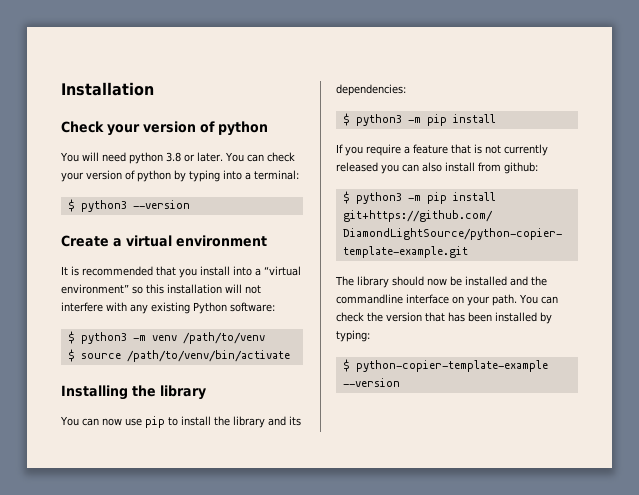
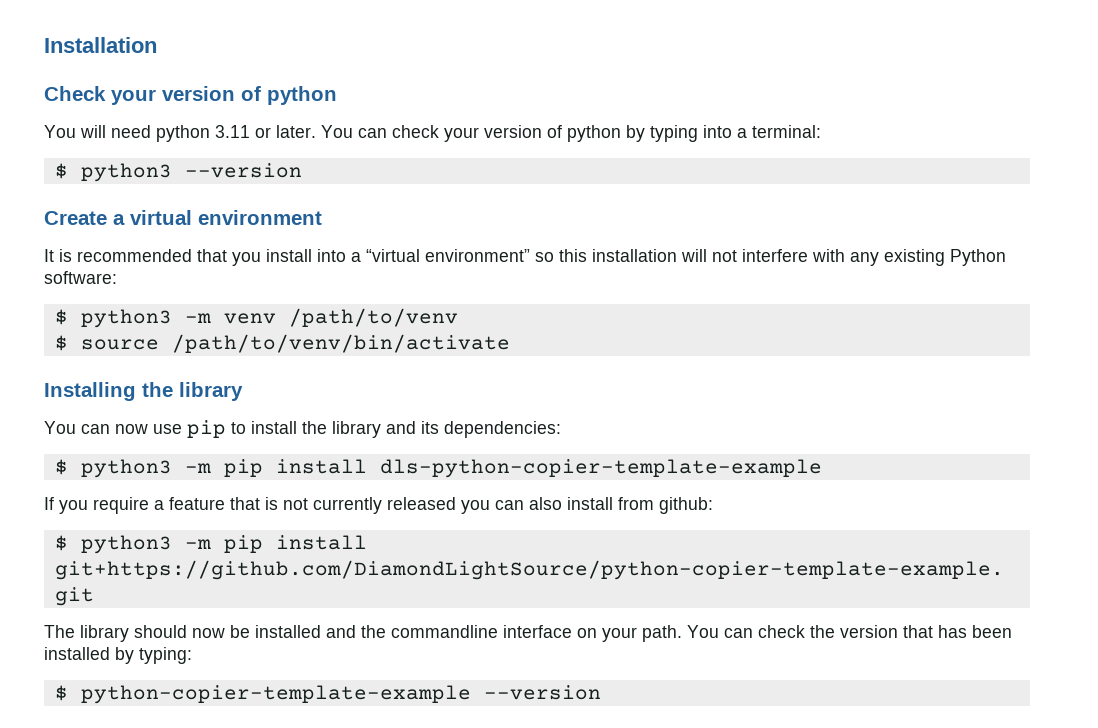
- You will need python 3.8 or later.
+ You will need python 3.11 or later.
  You can now use pip to install the library and its dependencies:
- $ python3 -m pip install
+ $ python3 -m pip install dls-python-copier-template-example

